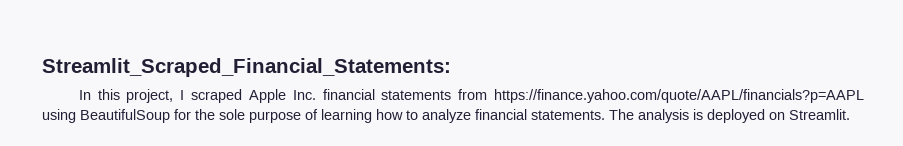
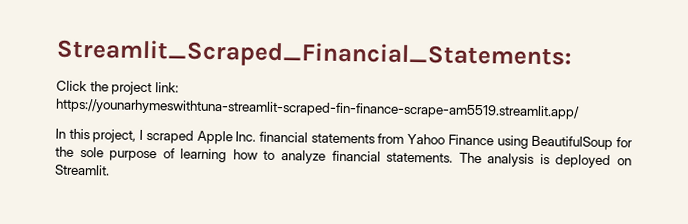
+ Click the project link: https://younarhymeswithtuna-streamlit-scraped-fin-finance-scrape-am5519.streamlit.app/
- In this project, I scraped Apple Inc. financial statements from https://finance.yahoo.com/quote/AAPL/financials?p=AAPL using BeautifulSoup for the sole purpose of learning how to analyze financial statements.
+ In this project, I scraped Apple Inc. financial statements from Yahoo Finance using BeautifulSoup for the sole purpose of learning how to analyze financial statements.

